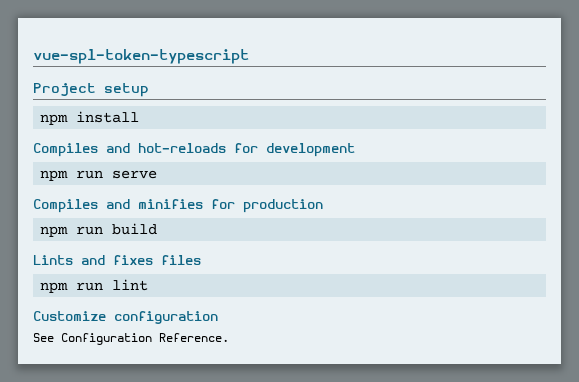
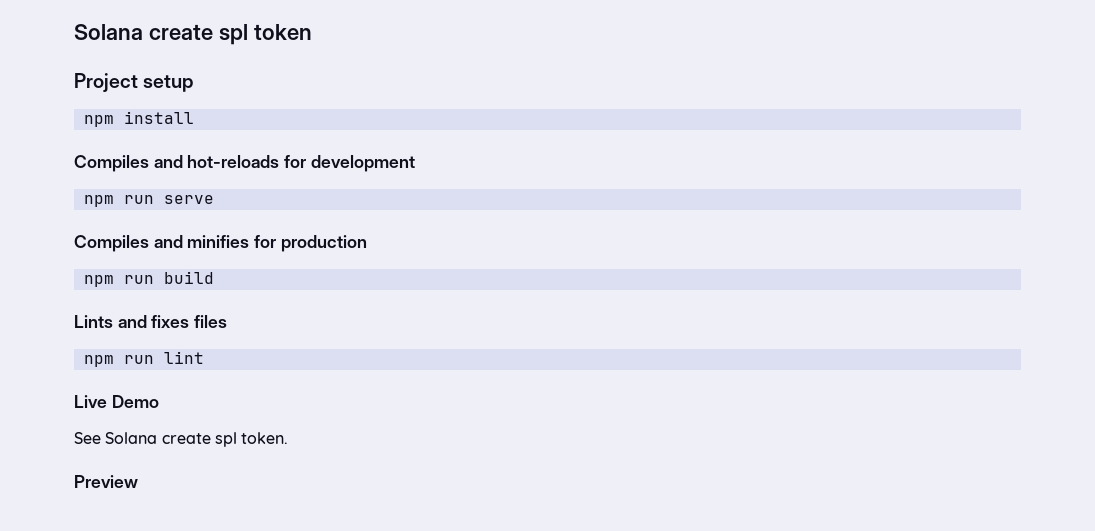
- vue-spl-token-typescript
+ Solana create spl token
- Customize configuration
+ Live Demo
- See Configuration Reference.
+ See Solana create spl token.
+ Preview

